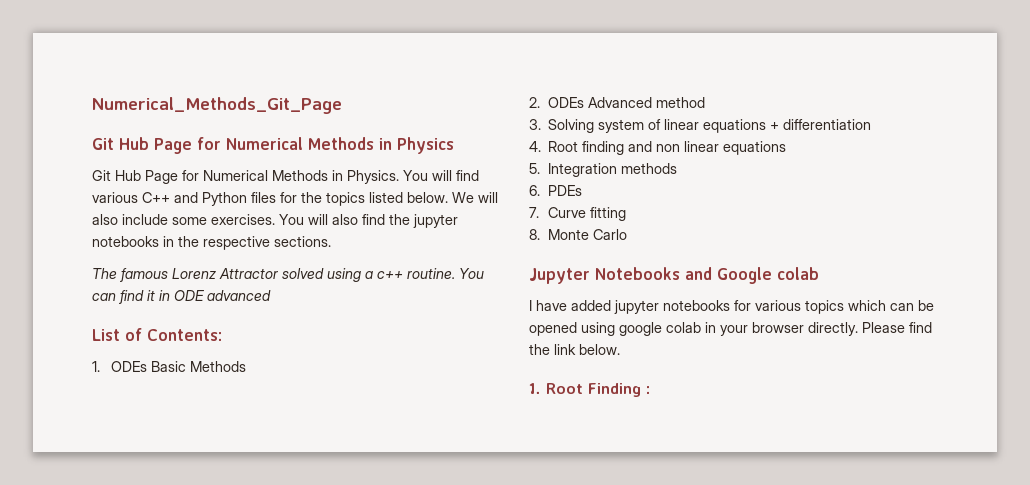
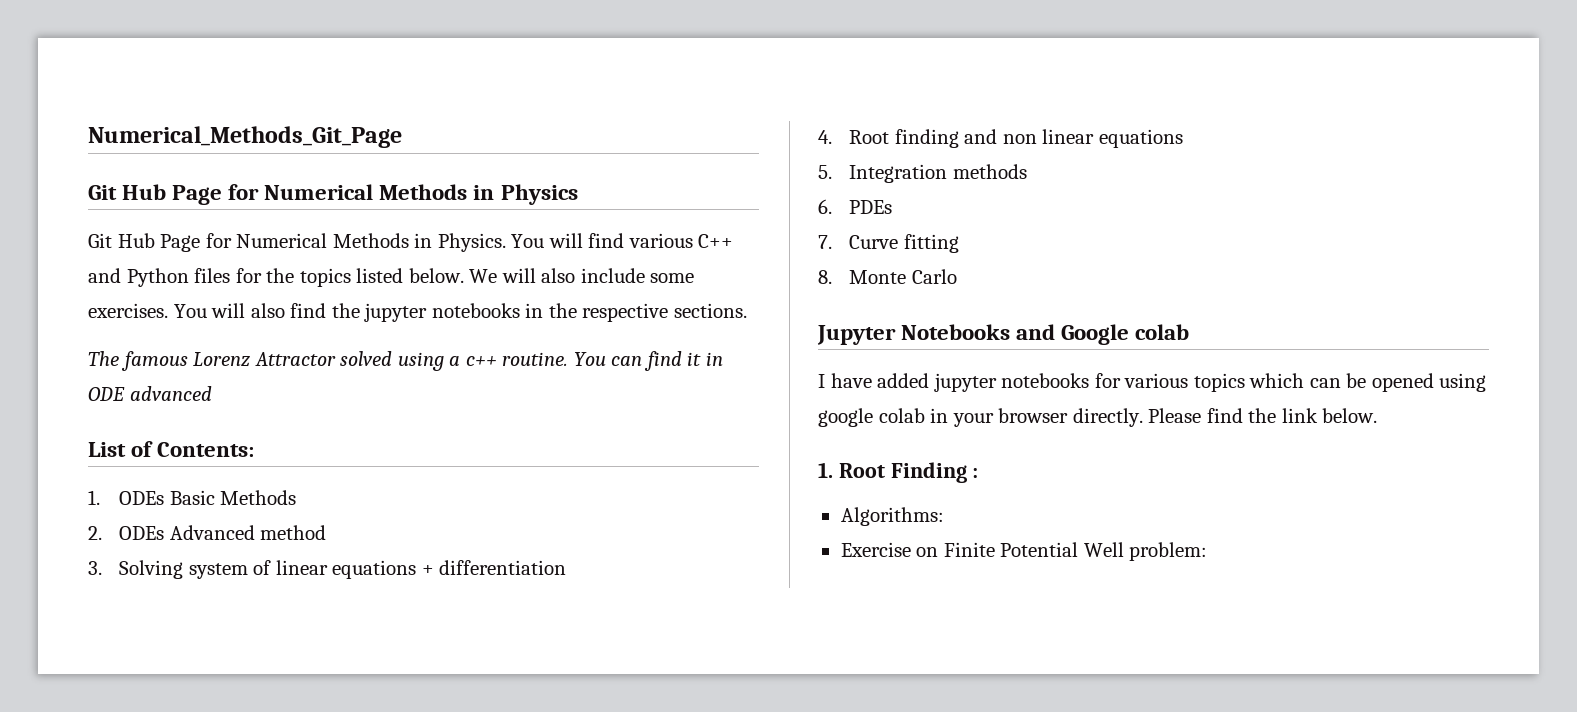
+ Algorithms:
+ Exercise on Finite Potential Well problem:

